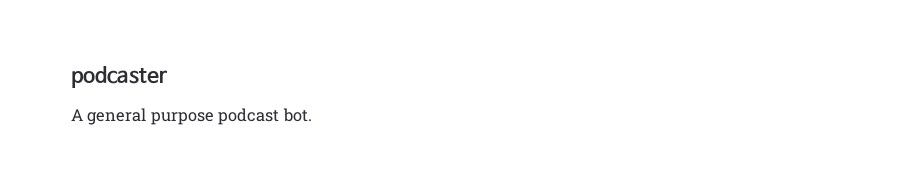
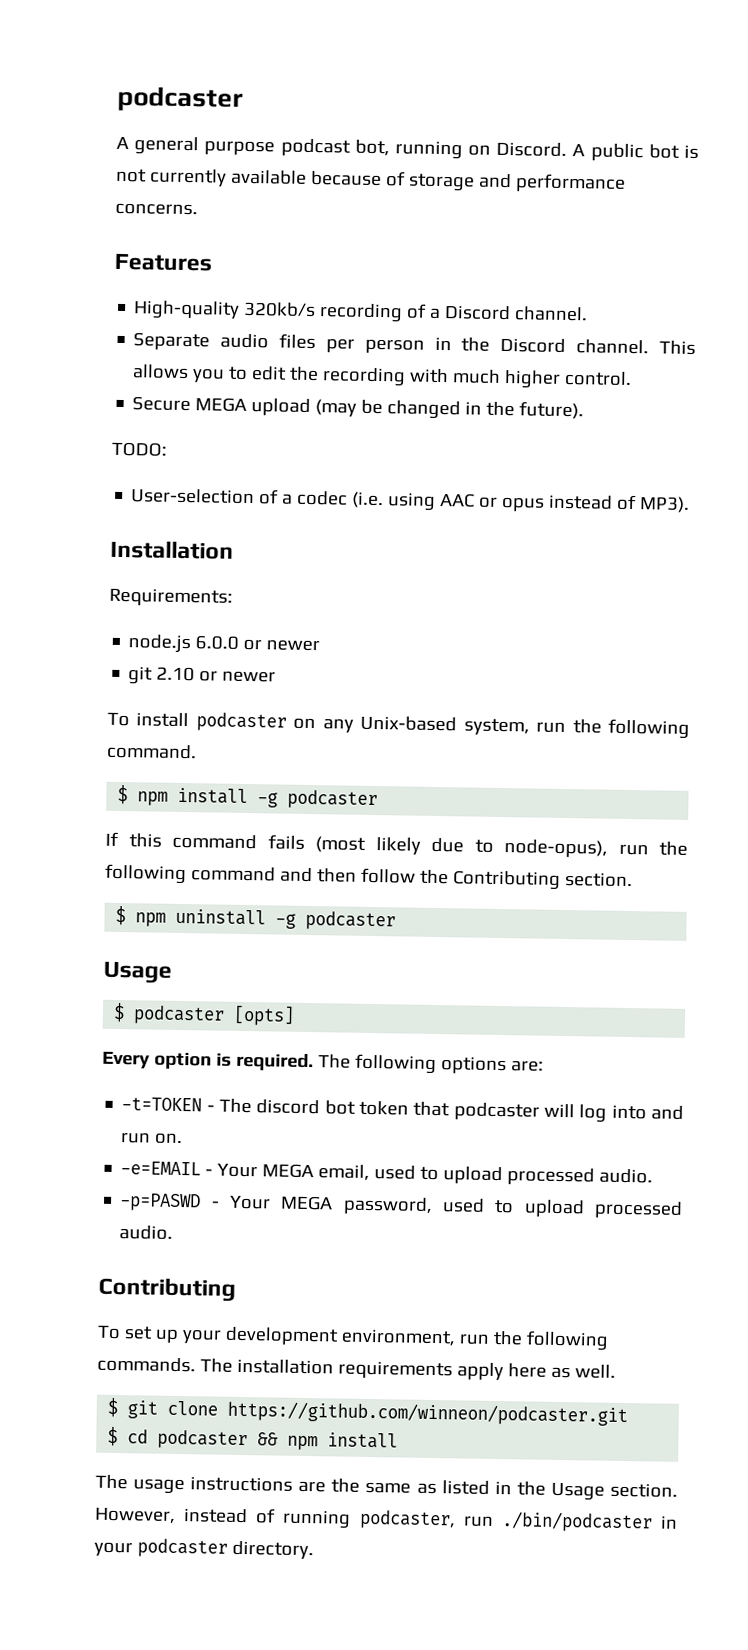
- A general purpose podcast bot.
+ A general purpose podcast bot, running on Discord. A public bot is not currently available because of storage and performance concerns.
+ Features
+ High-quality 320kb/s recording of a Discord channel.
+ Separate audio files per person in the Discord channel. This allows you to edit the recording with much higher control.
+ Secure MEGA upload (may be changed in the future).
+ TODO:
+ User-selection of a codec (i.e. using AAC or opus instead of MP3).
+ Installation
+ Requirements:
+ node.js 6.0.0 or newer
+ git 2.10 or newer
+ To install podcaster on any Unix-based system, run the following command.
+ $ npm install -g podcaster
+ If this command fails (most likely due to node-opus), run the following command and then follow the Contributing section.
+ $ npm uninstall -g podcaster
+ Usage
+ $ podcaster [opts]
+ Every option is required. The following options are:
+ -t=TOKEN - The discord bot token that podcaster will log into and run on.
+ -e=EMAIL - Your MEGA email, used to upload processed audio.
+ -p=PASWD - Your MEGA password, used to upload processed audio.
+ Contributing
+ To set up your development environment, run the following commands. The installation requirements apply here as well.
+ $ git clone https://github.com/winneon/podcaster.git
+ $ cd podcaster && npm install
+ The usage instructions are the same as listed in the Usage section. However, instead of running podcaster, run ./bin/podcaster in your podcaster directory.

